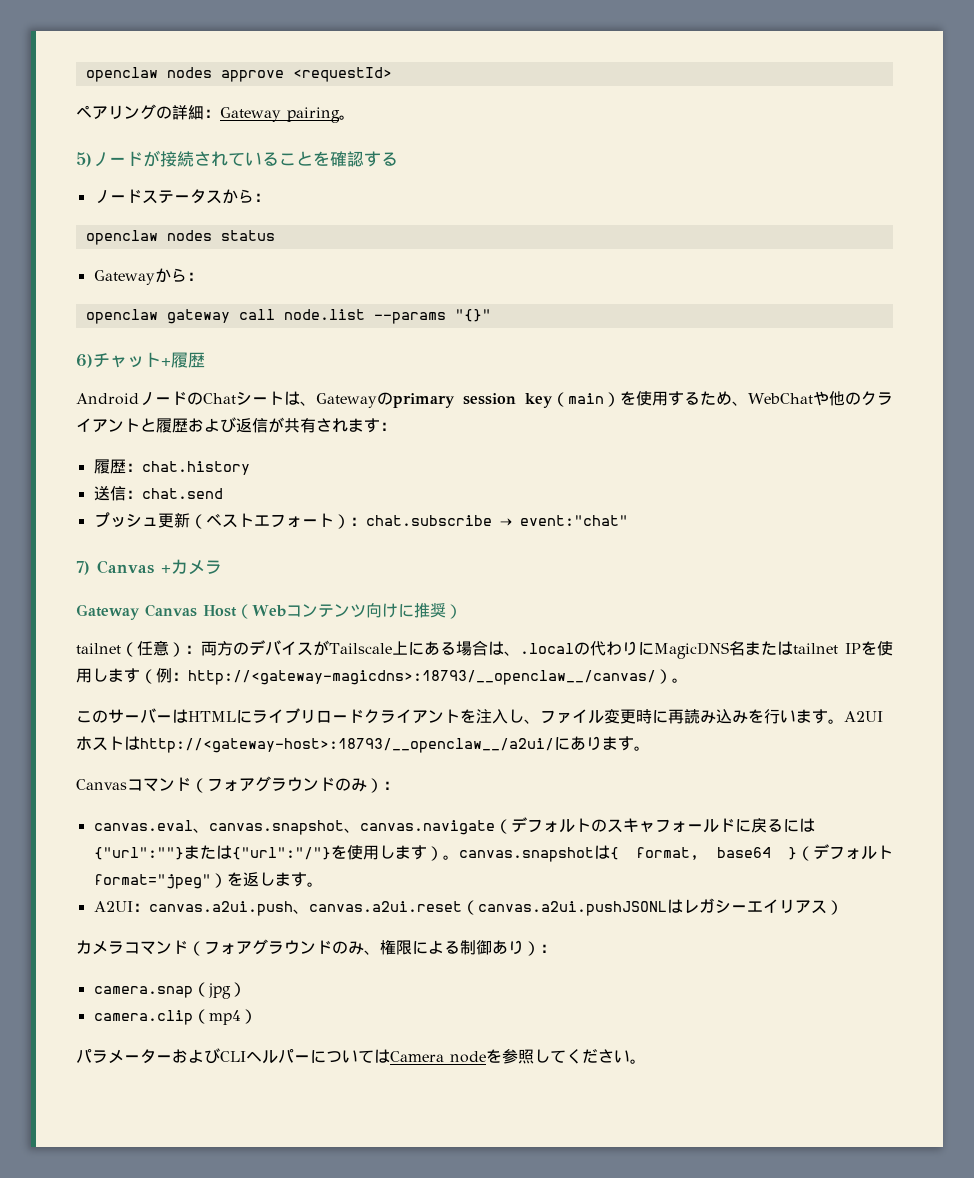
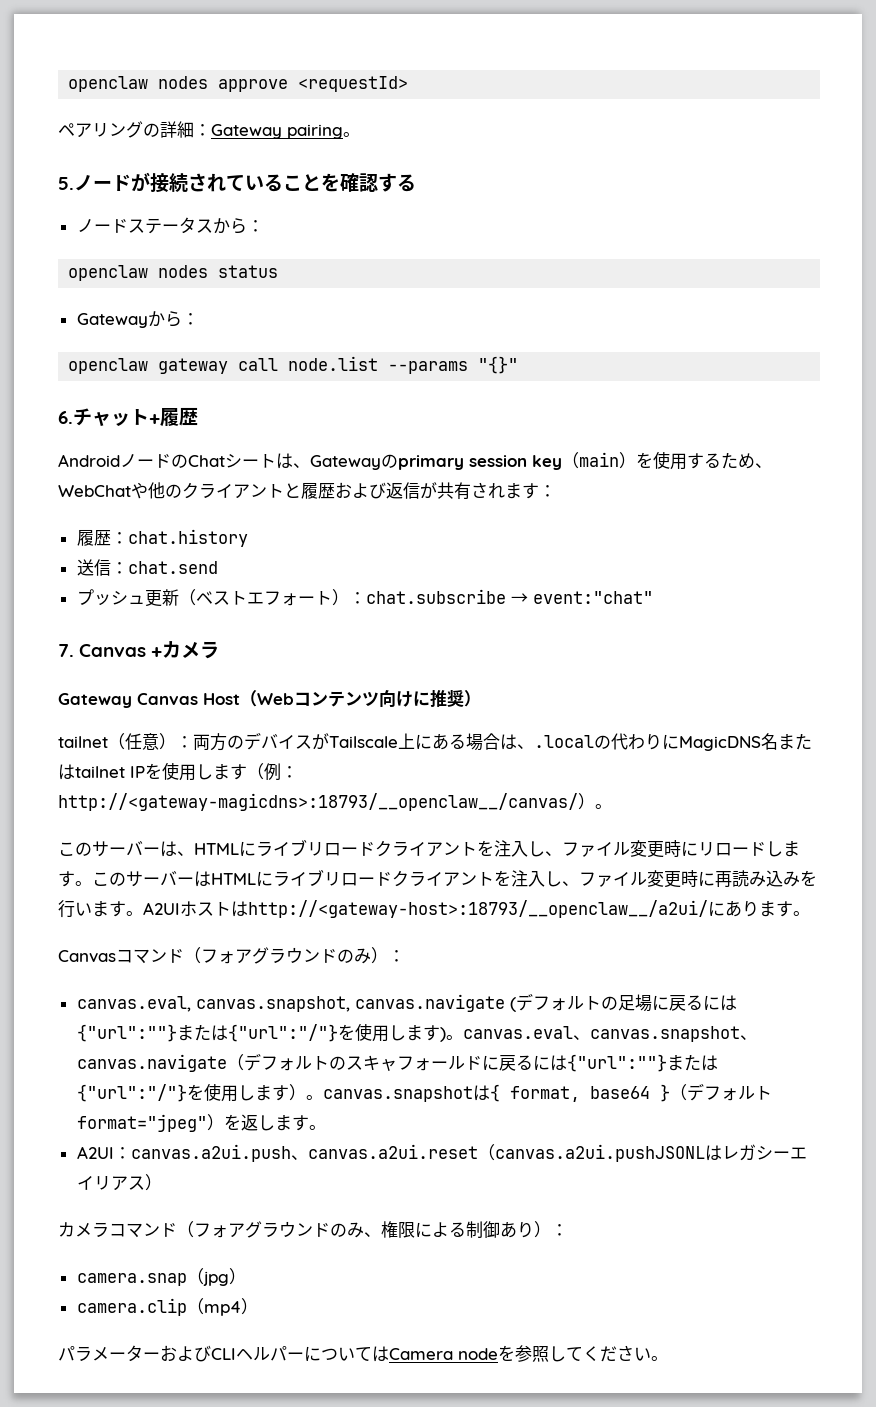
- 5)ノードが接続されていることを確認する
+ 5.ノードが接続されていることを確認する
- 6)チャット+履歴
+ 6.チャット+履歴
- 7) Canvas +カメラ
+ 7. Canvas +カメラ
- このサーバーはHTMLにライブリロードクライアントを注入し、ファイル変更時に再読み込みを行います。
+ このサーバーは、HTMLにライブリロードクライアントを注入し、ファイル変更時にリロードします。このサーバーはHTMLにライブリロードクライアントを注入し、ファイル変更時に再読み込みを行います。
- canvas.eval、canvas.snapshot、canvas.navigate（デフォルトのスキャフォールドに戻るには{"url":""}または{"url":"/"}を使用します）。canvas.snapshotは{ format, base64 }（デフォルトformat="jpeg"）を返します。
+ canvas.eval, canvas.snapshot, canvas.navigate (デフォルトの足場に戻るには{"url":""}または{"url":"/"}を使用します)。canvas.eval、canvas.snapshot、canvas.navigate（デフォルトのスキャフォールドに戻るには{"url":""}または{"url":"/"}を使用します）。canvas.snapshotは{ format, base64 }（デフォルトformat="jpeg"）を返します。

